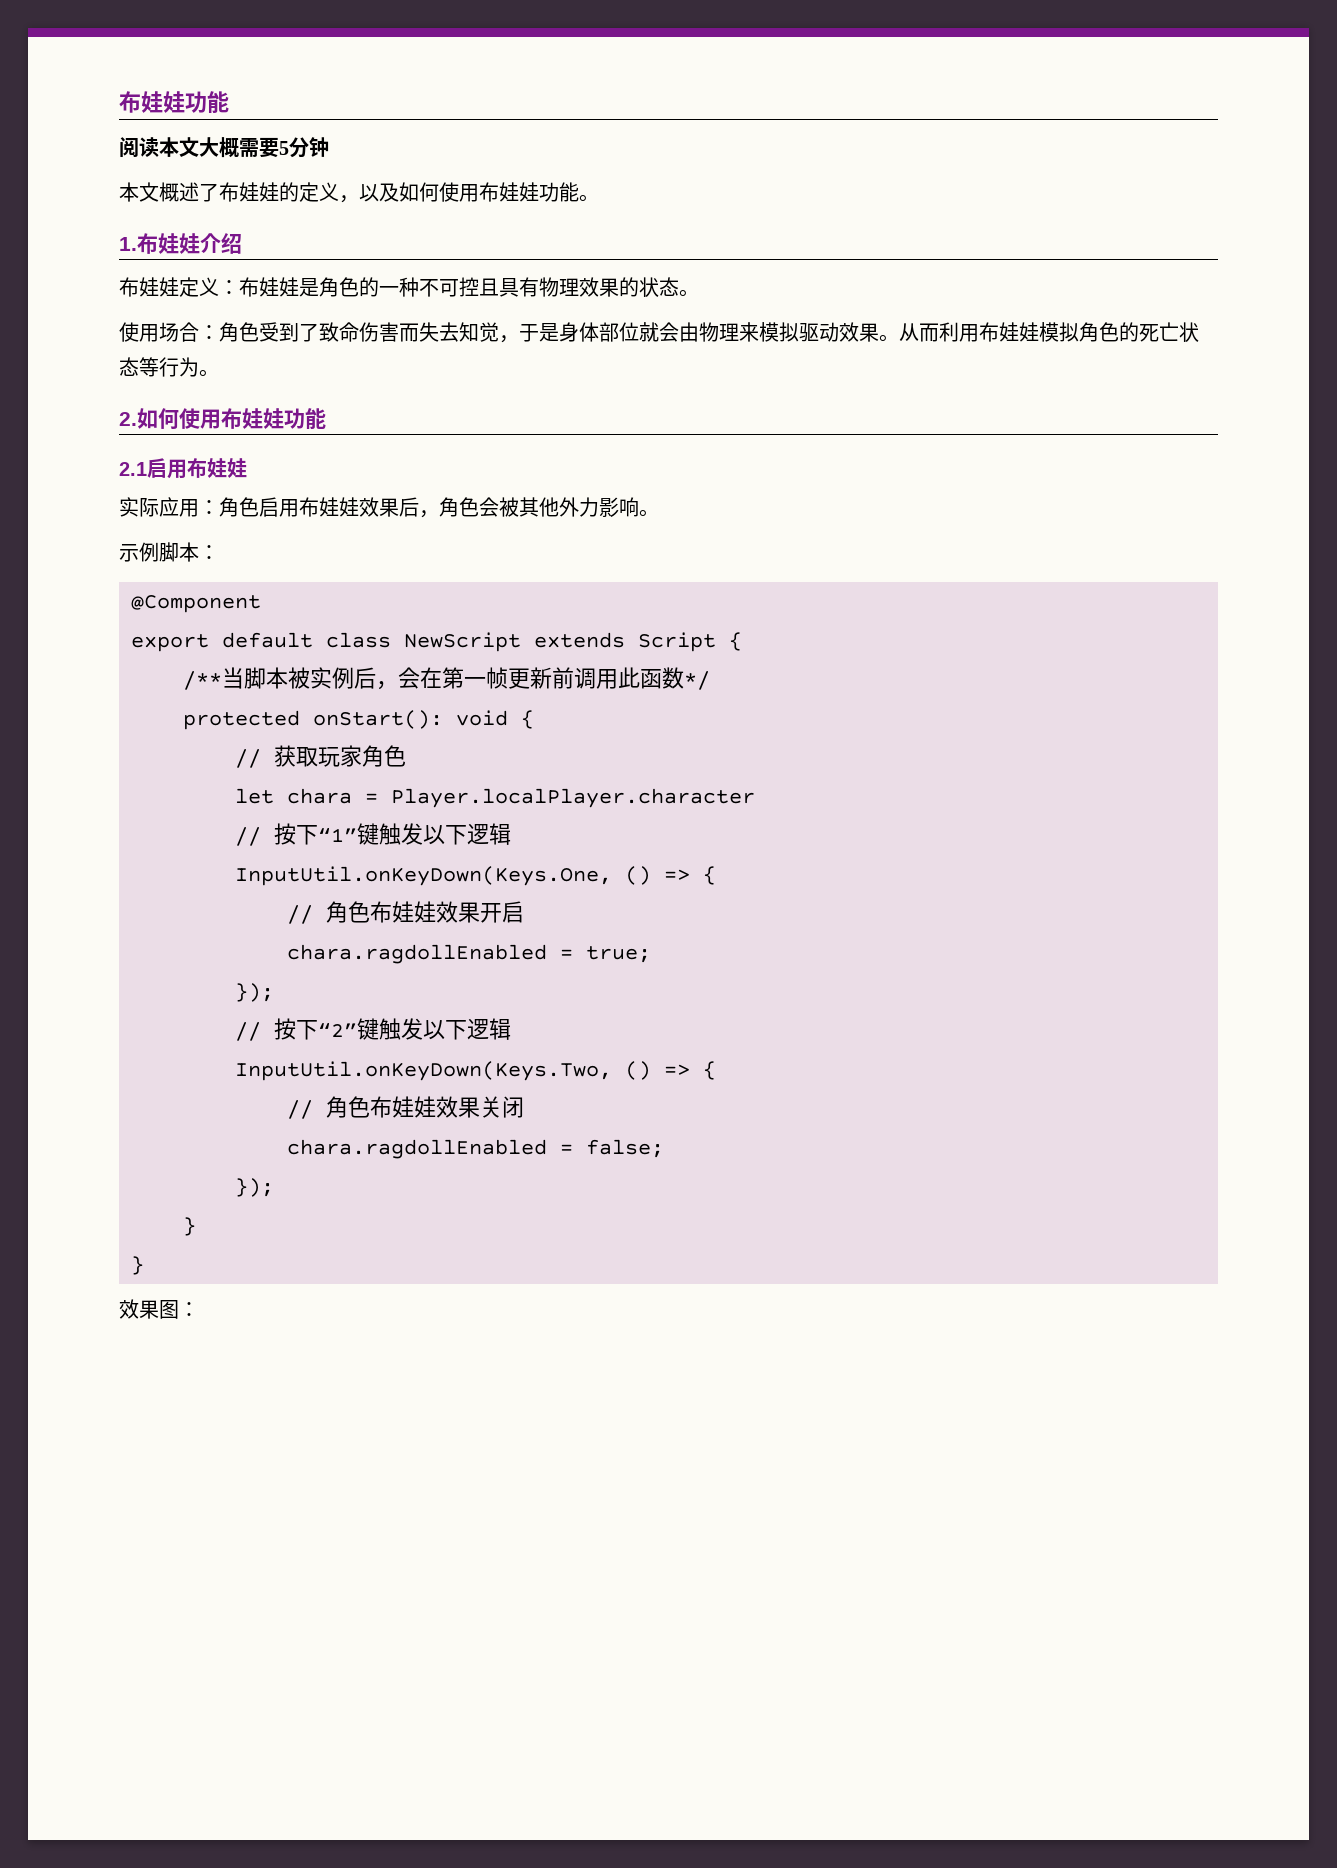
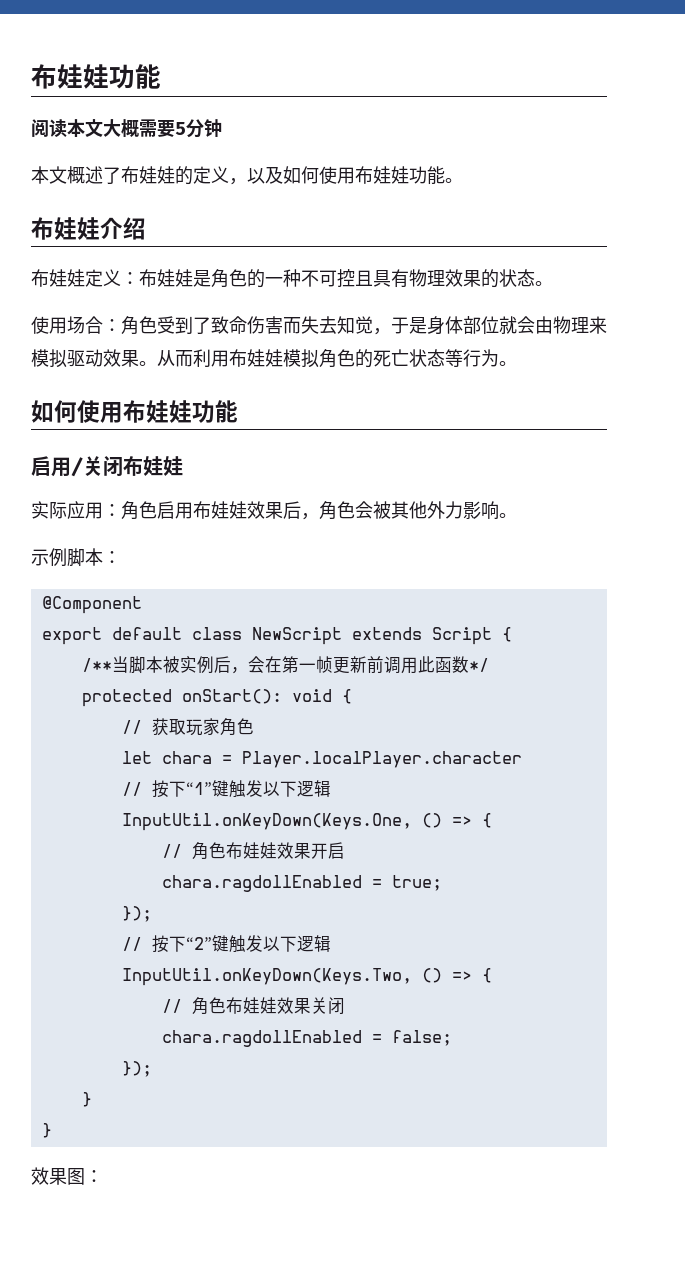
- 1.布娃娃介绍
+ 布娃娃介绍
  从而利用布娃娃模拟角色的死亡状态等行为。
- 2.如何使用布娃娃功能
+ 如何使用布娃娃功能
- 2.1启用布娃娃
+ 启用/关闭布娃娃

